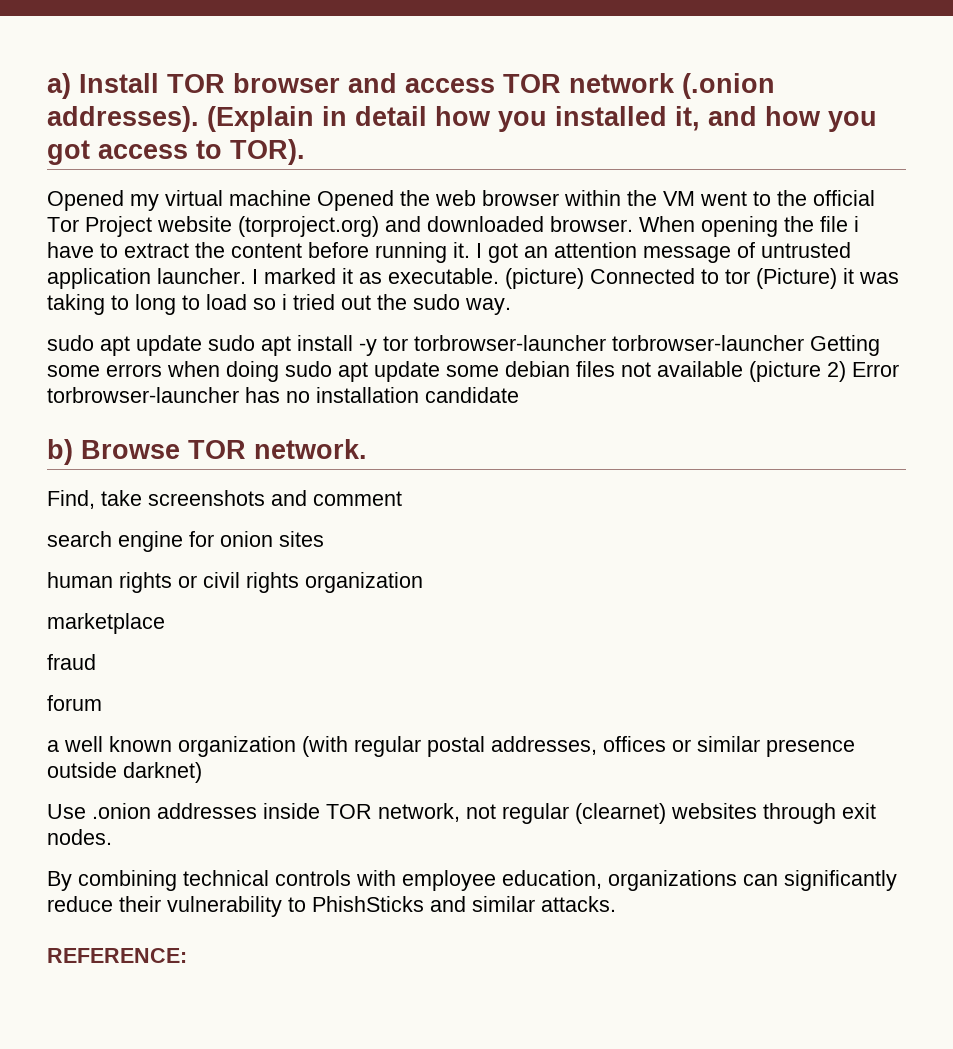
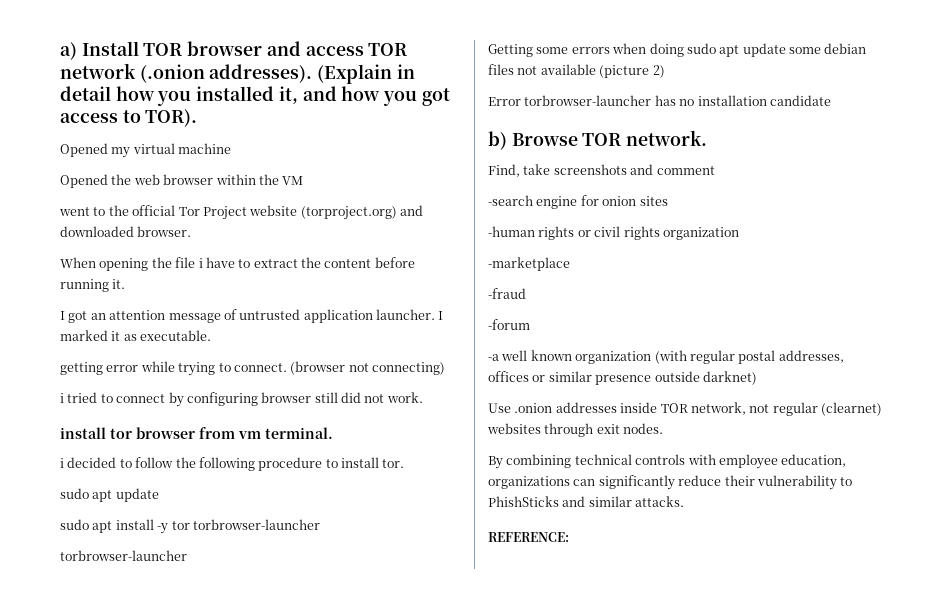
- Opened my virtual machine Opened the web browser within the VM went to the official Tor Project website (torproject.org) and downloaded browser. When opening the file i have to extract the content before running it. I got an attention message of untrusted application launcher.
+ Opened my virtual machine
+ Opened the web browser within the VM
+ went to the official Tor Project website (torproject.org) and downloaded browser.
+ When opening the file i have to extract the content before running it.
+ I got an attention message of untrusted application launcher.
- I marked it as executable. (picture) Connected to tor (Picture) it was taking to long to load so i tried out the sudo way.
- sudo apt update sudo apt install -y tor torbrowser-launcher torbrowser-launcher Getting some errors when doing sudo apt update some debian files not available (picture 2) Error torbrowser-launcher has no installation candidate
+ I marked it as executable.
+ getting error while trying to connect. (browser not connecting)
+ i tried to connect by configuring browser still did not work.
+ install tor browser from vm terminal.
+ i decided to follow the following procedure to install tor.
+ sudo apt update
+ sudo apt install -y tor torbrowser-launcher
+ torbrowser-launcher
+ Getting some errors when doing sudo apt update some debian files not available (picture 2)
+ Error torbrowser-launcher has no installation candidate
- search engine for onion sites
+ -search engine for onion sites
- human rights or civil rights organization
+ -human rights or civil rights organization
- marketplace
- fraud
- forum
- a well known organization (with regular postal addresses, offices or similar presence outside darknet)
+ -marketplace
+ -fraud
+ -forum
+ -a well known organization (with regular postal addresses, offices or similar presence outside darknet)

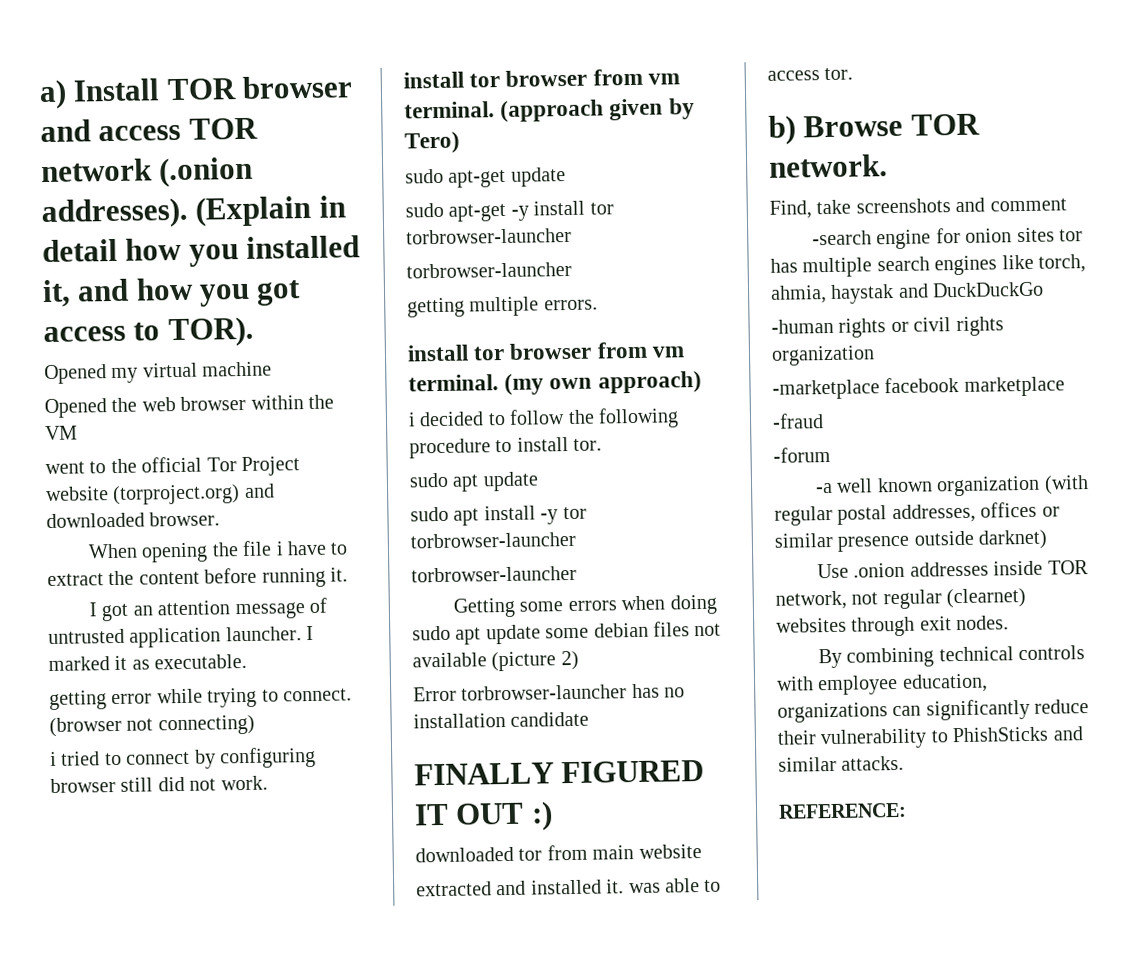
+ (approach given by Tero)
+ sudo apt-get update
+ sudo apt-get -y install tor torbrowser-launcher
+ torbrowser-launcher
+ getting multiple errors.
+ install tor browser from vm terminal. (my own approach)
+ FINALLY FIGURED IT OUT :)
+ downloaded tor from main website
+ extracted and installed it. was able to access tor.
- -search engine for onion sites
+ -search engine for onion sites tor has multiple search engines like torch, ahmia, haystak and DuckDuckGo
- -marketplace
+ -marketplace facebook marketplace

